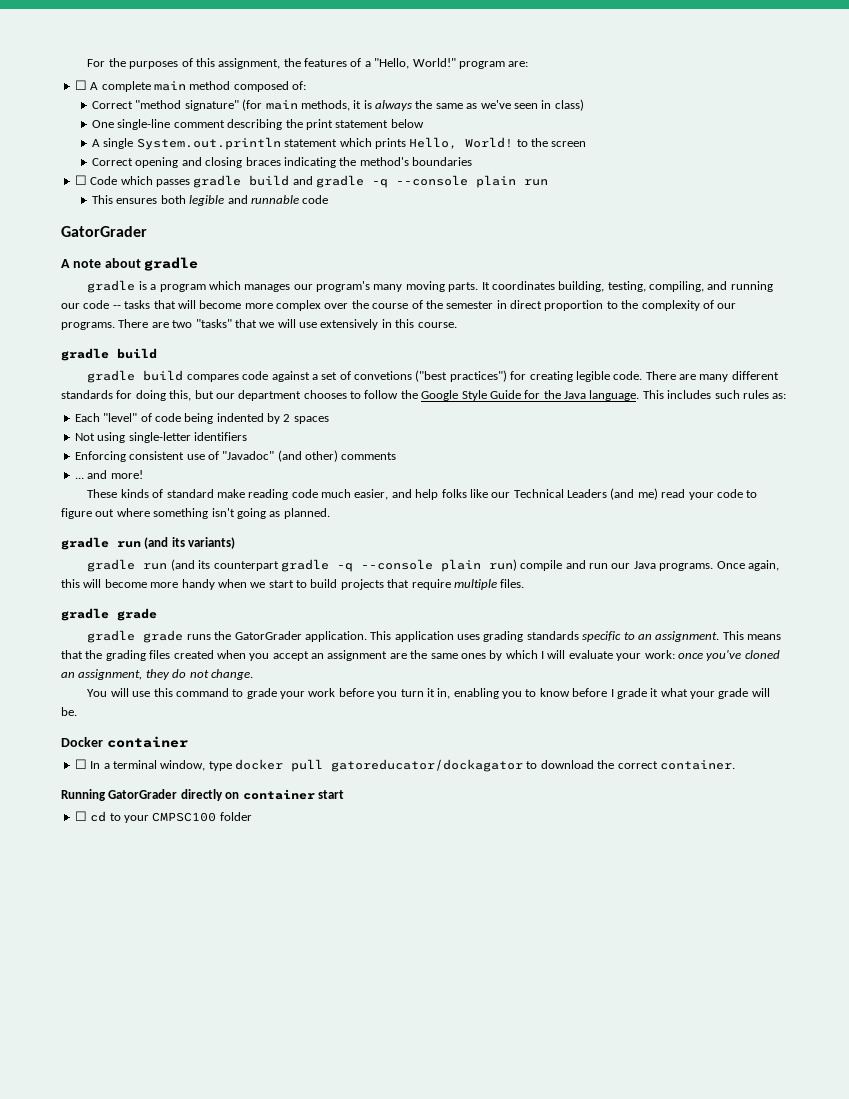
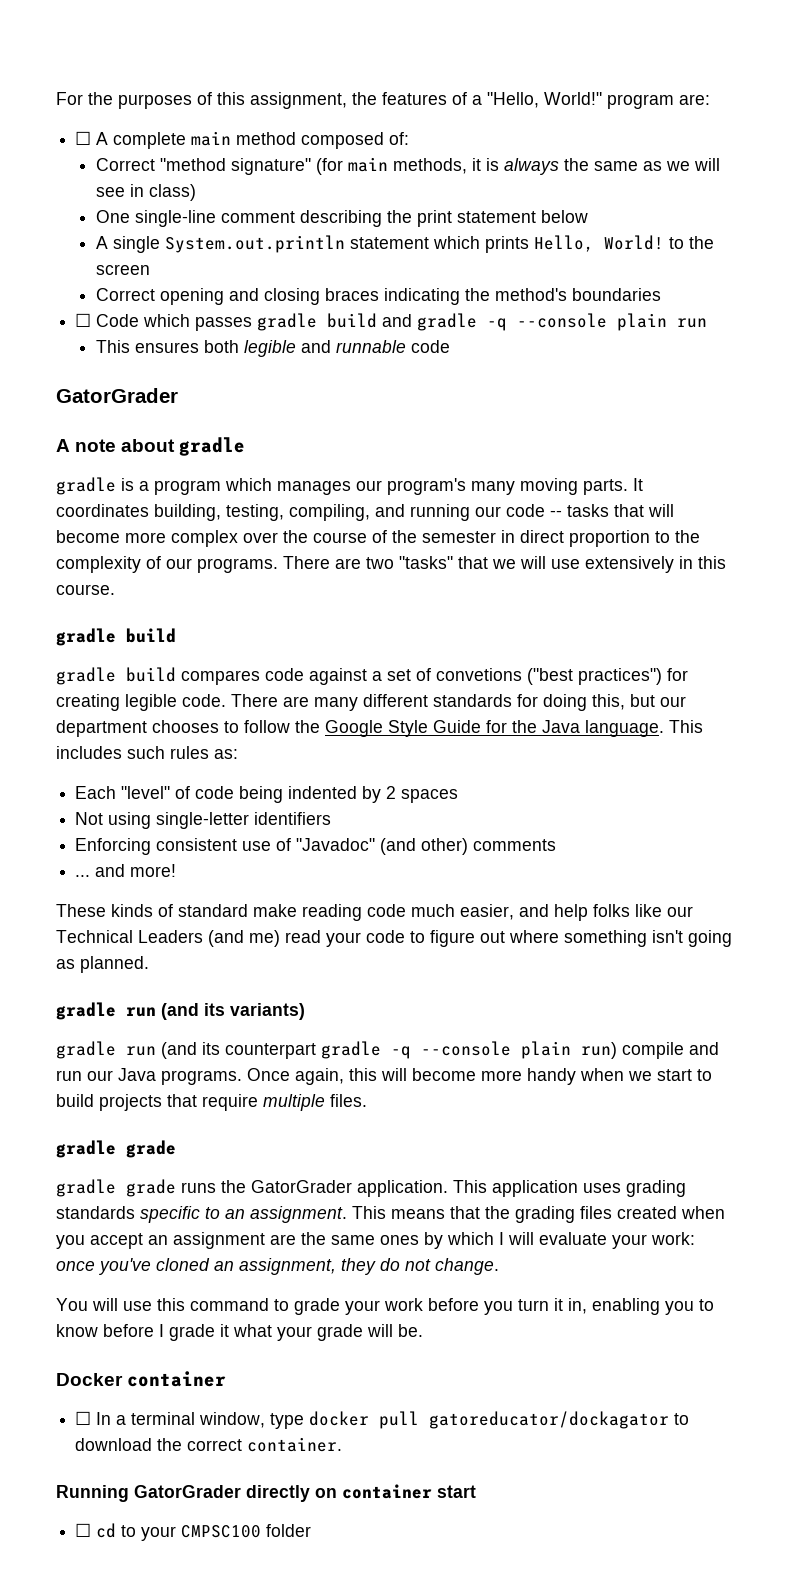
- Correct "method signature" (for main methods, it is always the same as we've seen in class)
+ Correct "method signature" (for main methods, it is always the same as we will see in class)

